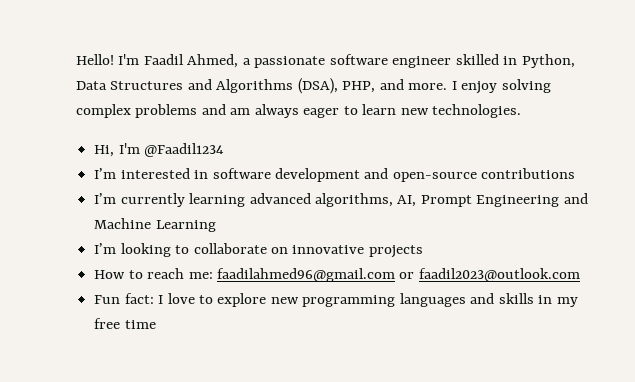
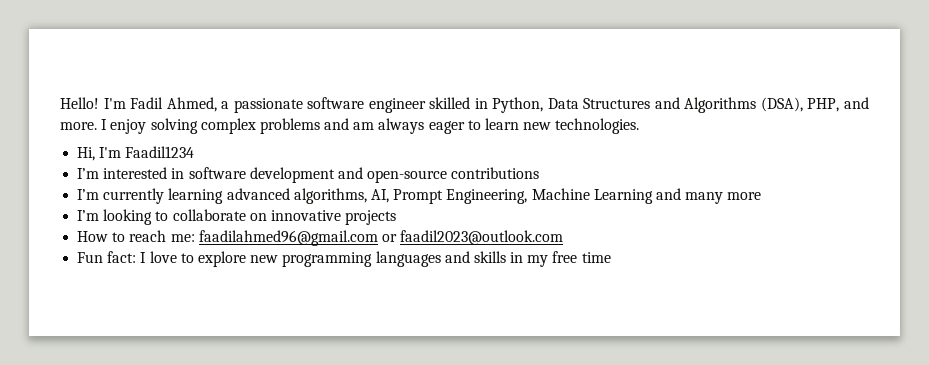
- I'm Faadil Ahmed, a passionate software engineer skilled in Python, Data Structures and Algorithms (DSA), PHP, and more.
+ I'm Fadil Ahmed, a passionate software engineer skilled in Python, Data Structures and Algorithms (DSA), PHP, and more.
- Hi, I'm @Faadil1234
+ Hi, I'm Faadil1234
- I’m currently learning advanced algorithms, AI, Prompt Engineering and Machine Learning
+ I’m currently learning advanced algorithms, AI, Prompt Engineering, Machine Learning and many more

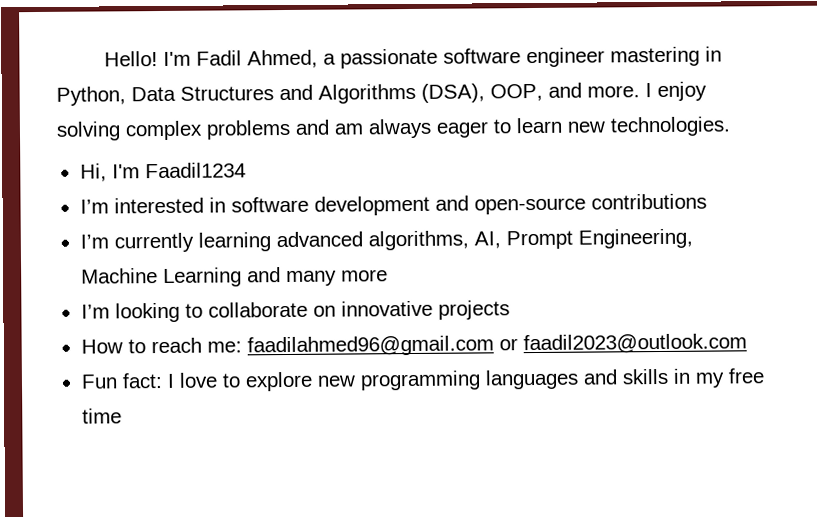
- I'm Fadil Ahmed, a passionate software engineer skilled in Python, Data Structures and Algorithms (DSA), PHP, and more.
+ I'm Fadil Ahmed, a passionate software engineer mastering in Python, Data Structures and Algorithms (DSA), OOP, and more.

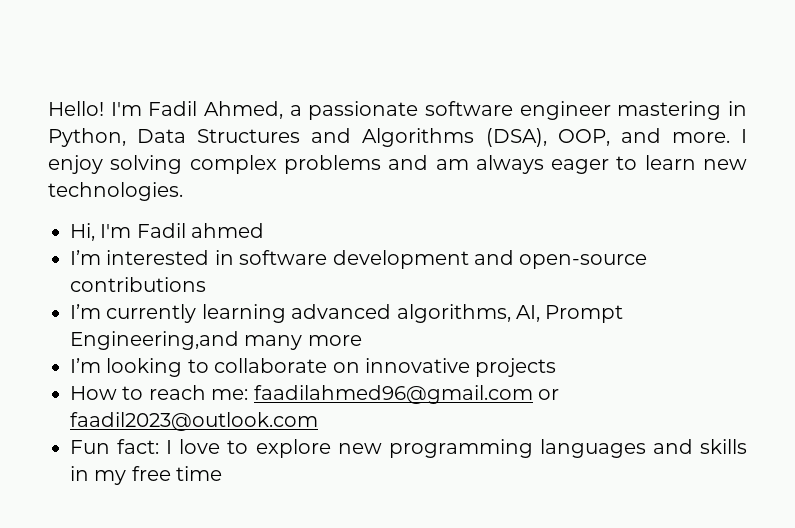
- Hi, I'm Faadil1234
+ Hi, I'm Fadil ahmed
- I’m currently learning advanced algorithms, AI, Prompt Engineering, Machine Learning and many more
+ I’m currently learning advanced algorithms, AI, Prompt Engineering,and many more

